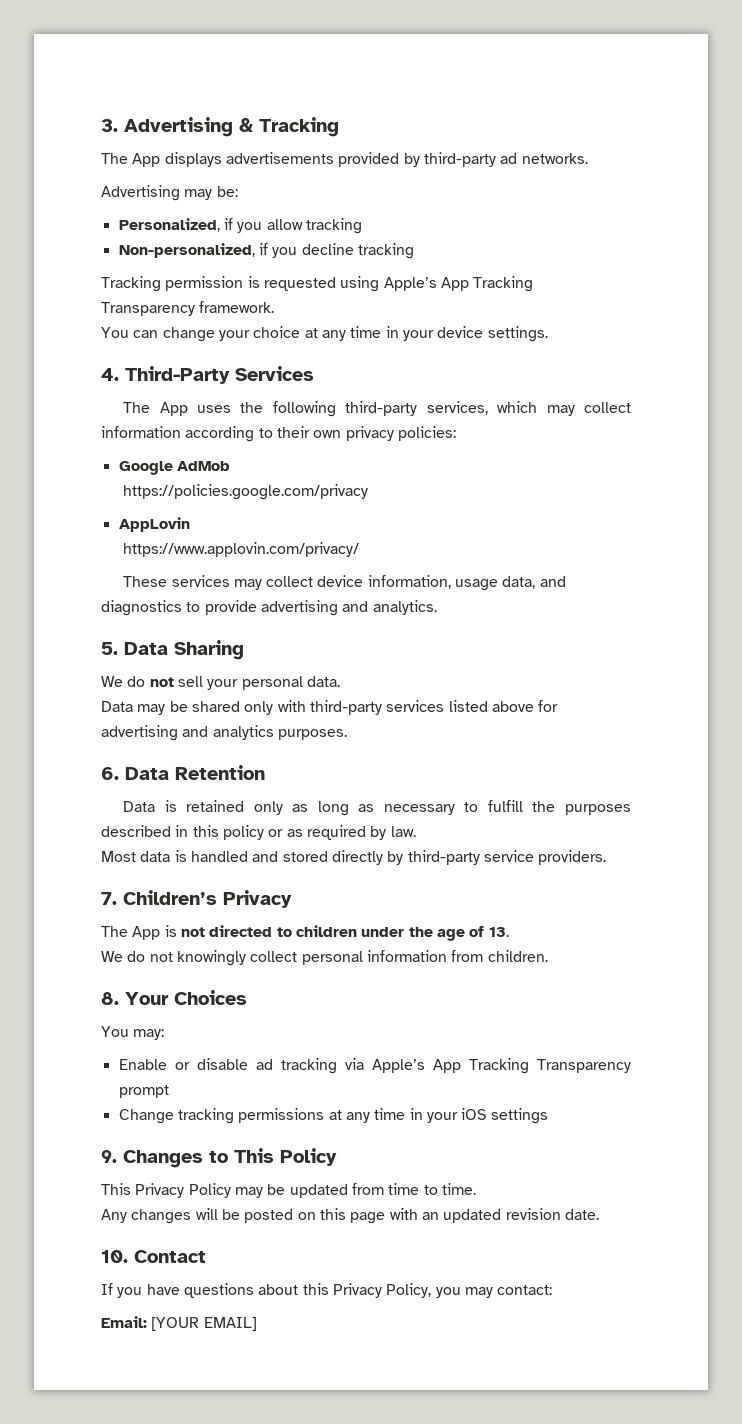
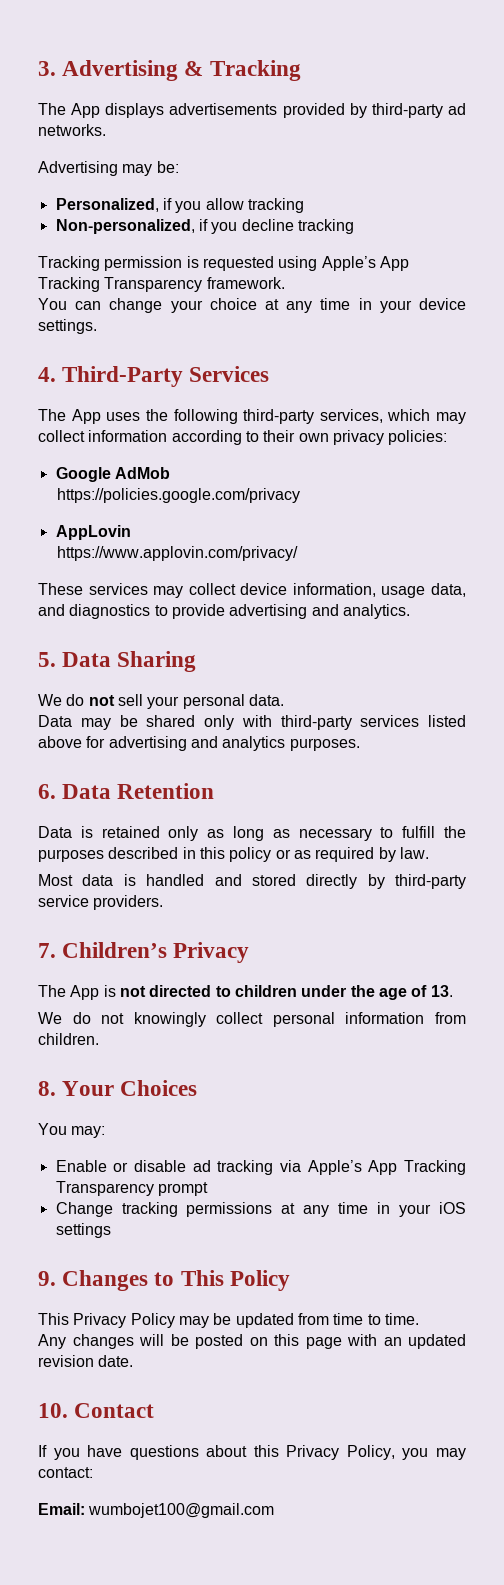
- Email: [YOUR EMAIL]
+ Email: wumbojet100@gmail.com

